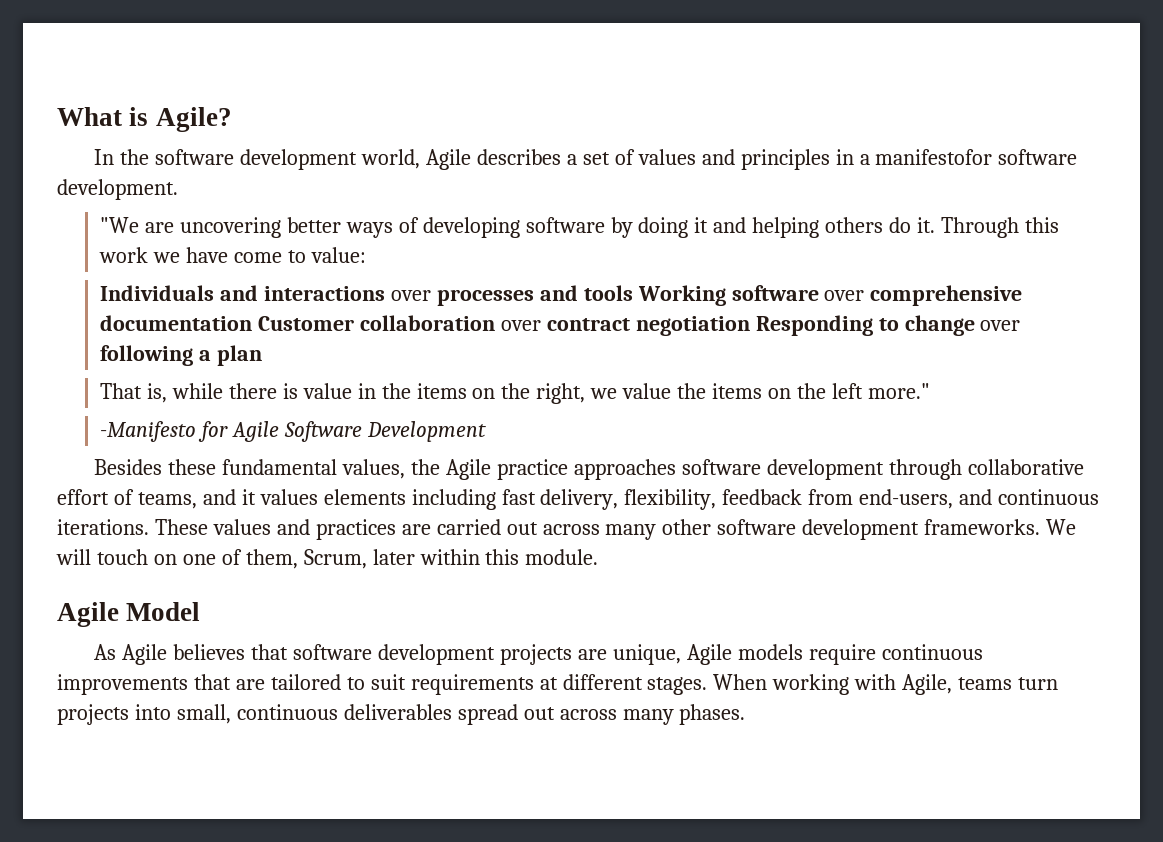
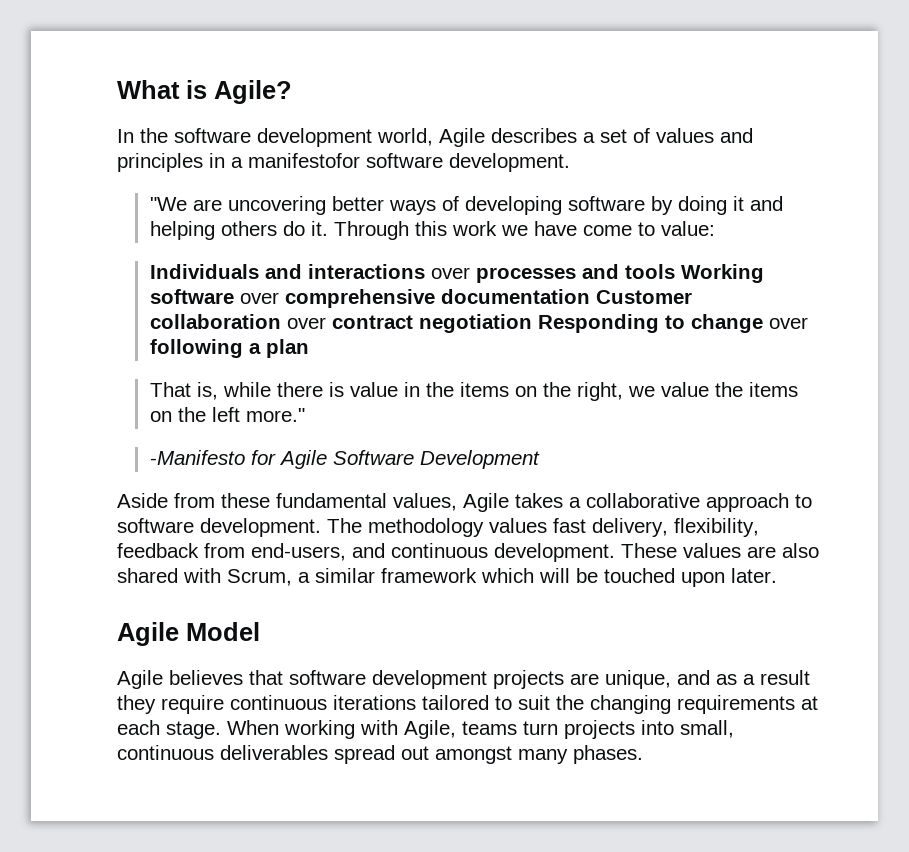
- Besides these fundamental values, the Agile practice approaches software development through collaborative effort of teams, and it values elements including fast delivery, flexibility, feedback from end-users, and continuous iterations.
+ Aside from these fundamental values, Agile takes a collaborative approach to software development. The methodology values fast delivery, flexibility, feedback from end-users, and continuous development.
- These values and practices are carried out across many other software development frameworks. We will touch on one of them, Scrum, later within this module.
+ These values are also shared with Scrum, a similar framework which will be touched upon later.
- As Agile believes that software development projects are unique, Agile models require continuous improvements that are tailored to suit requirements at different stages.
+ Agile believes that software development projects are unique, and as a result they require continuous iterations tailored to suit the changing requirements at each stage.
- When working with Agile, teams turn projects into small, continuous deliverables spread out across many phases.
+ When working with Agile, teams turn projects into small, continuous deliverables spread out amongst many phases.

